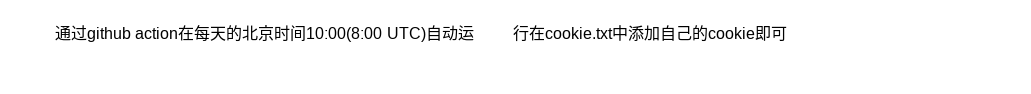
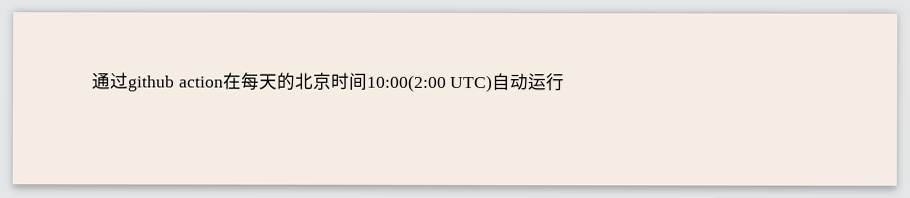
- 通过github action在每天的北京时间10:00(8:00 UTC)自动运行在cookie.txt中添加自己的cookie即可
+ 通过github action在每天的北京时间10:00(2:00 UTC)自动运行

